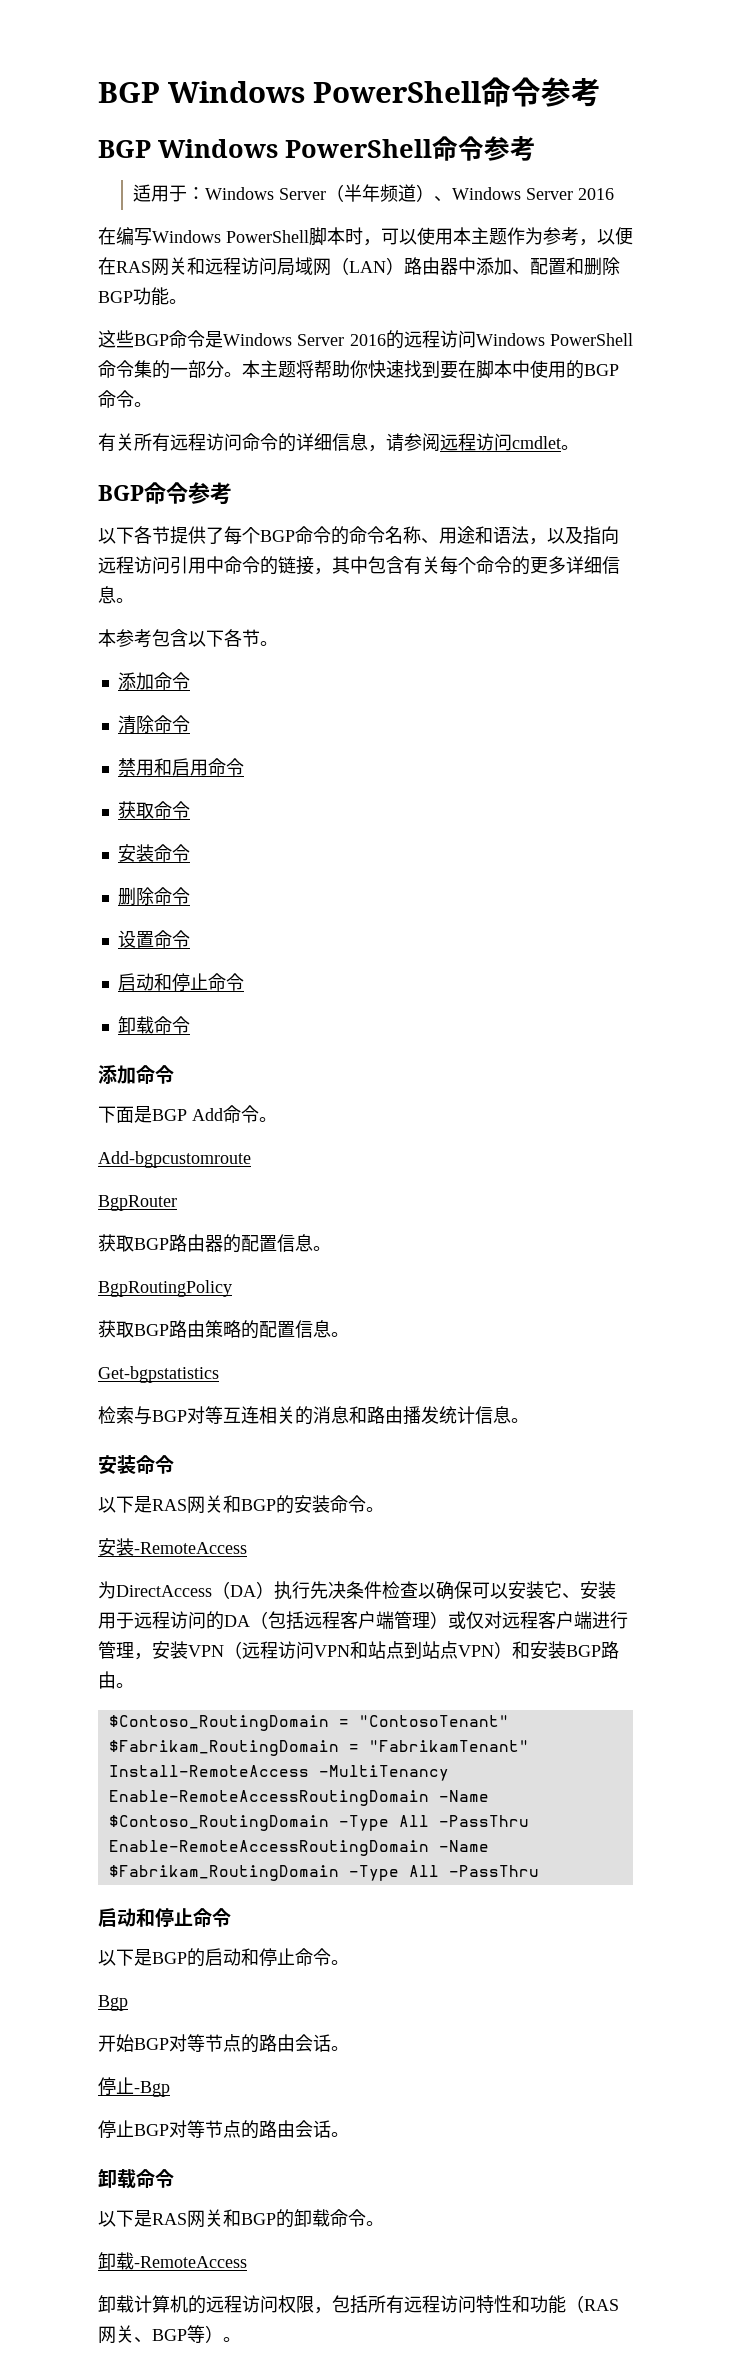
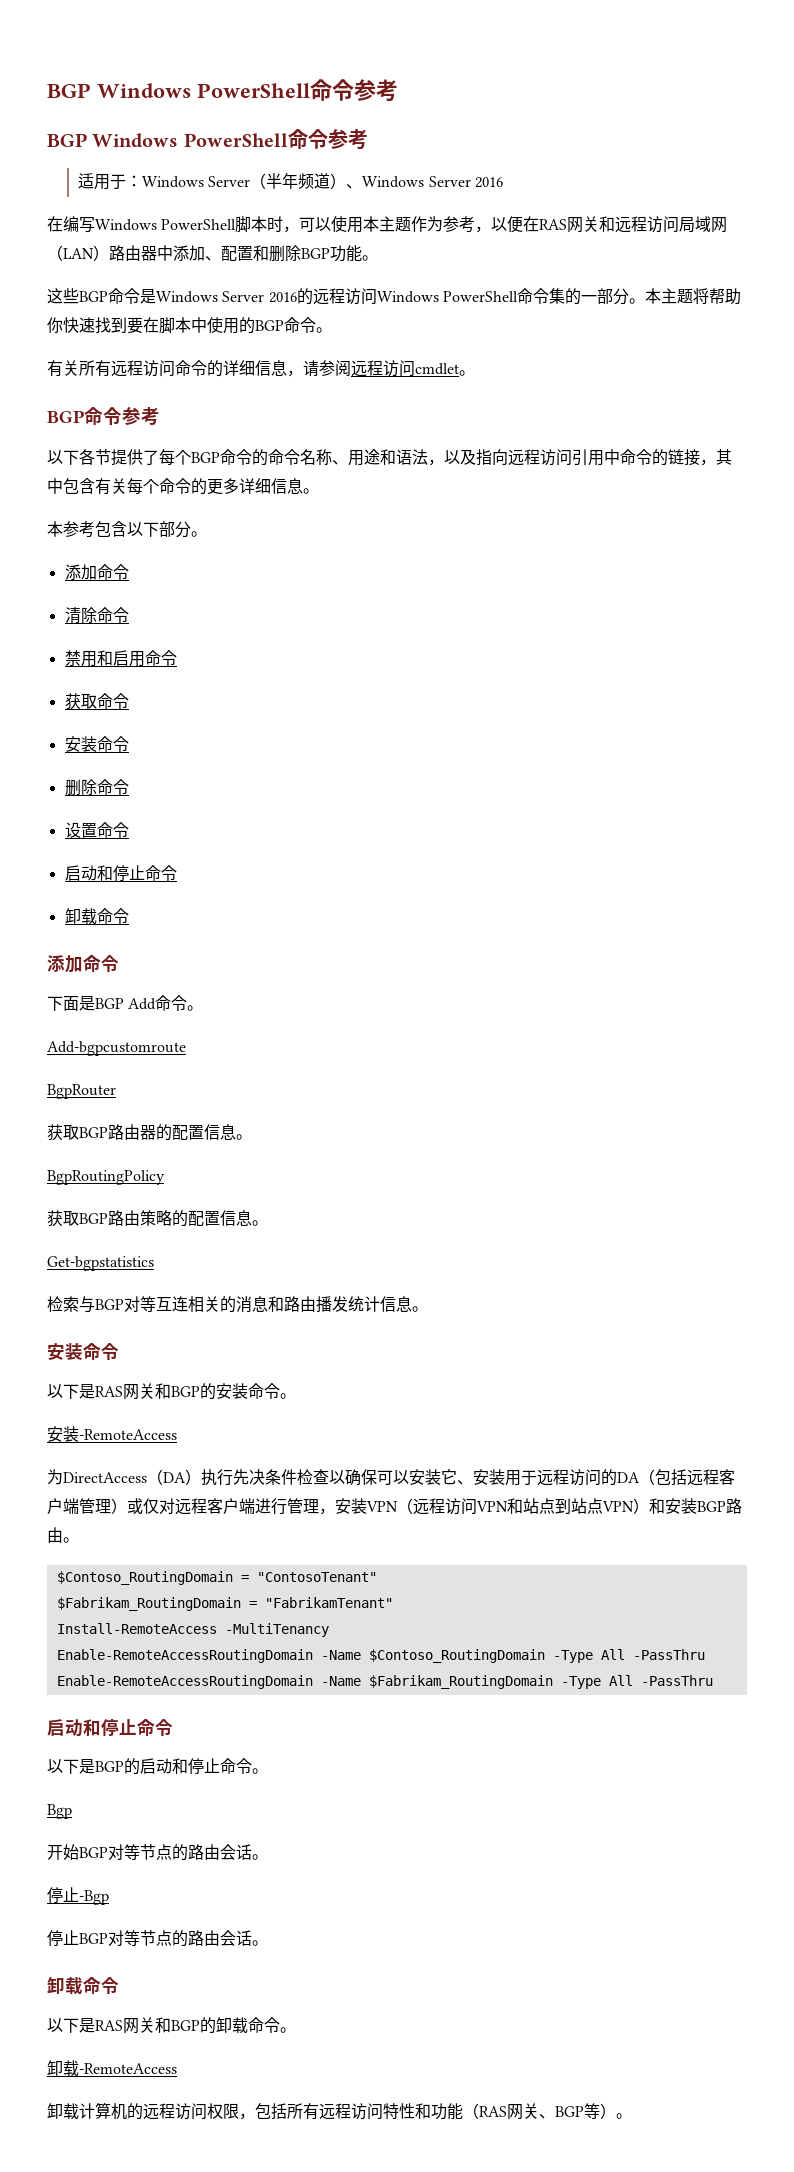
- 本参考包含以下各节。
+ 本参考包含以下部分。

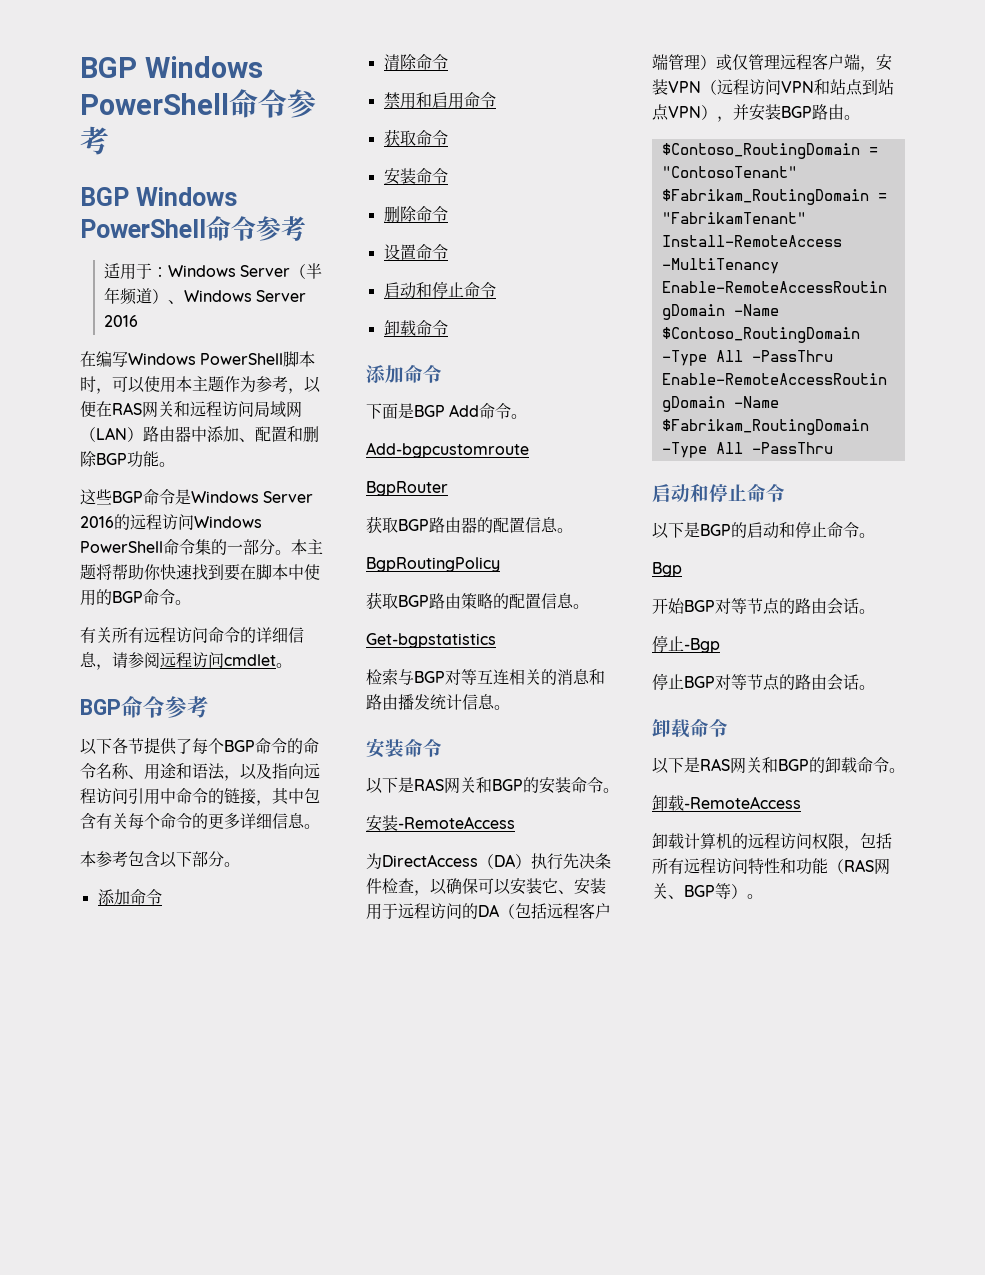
- 为DirectAccess（DA）执行先决条件检查以确保可以安装它、安装用于远程访问的DA（包括远程客户端管理）或仅对远程客户端进行管理，安装VPN（远程访问VPN和站点到站点VPN）和安装BGP路由。
+ 为DirectAccess（DA）执行先决条件检查，以确保可以安装它、安装用于远程访问的DA（包括远程客户端管理）或仅管理远程客户端，安装VPN（远程访问VPN和站点到站点VPN），并安装BGP路由。

